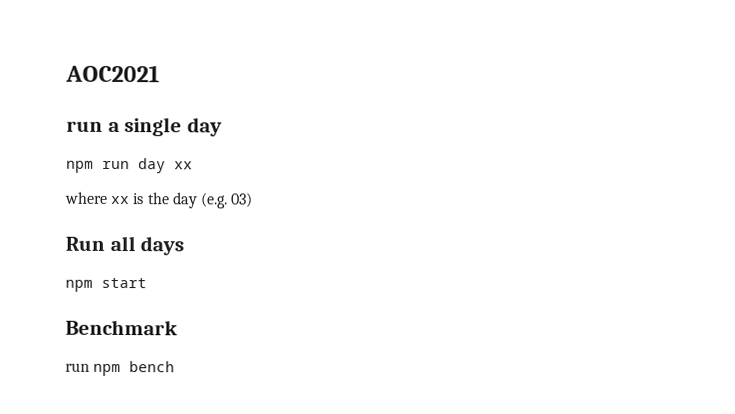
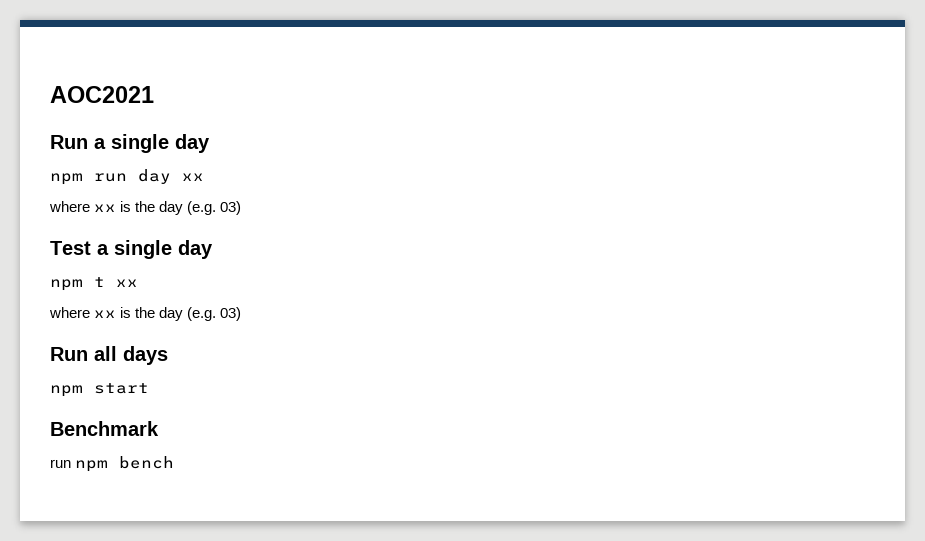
- run a single day
+ Run a single day
+ Test a single day
+ npm t xx
+ where xx is the day (e.g. 03)

